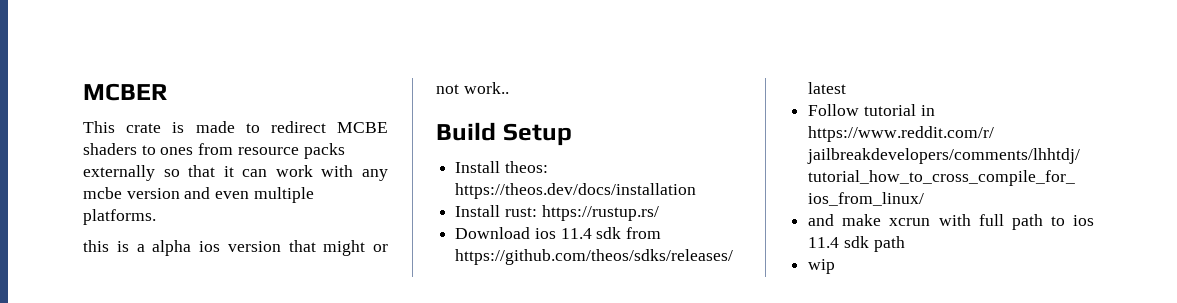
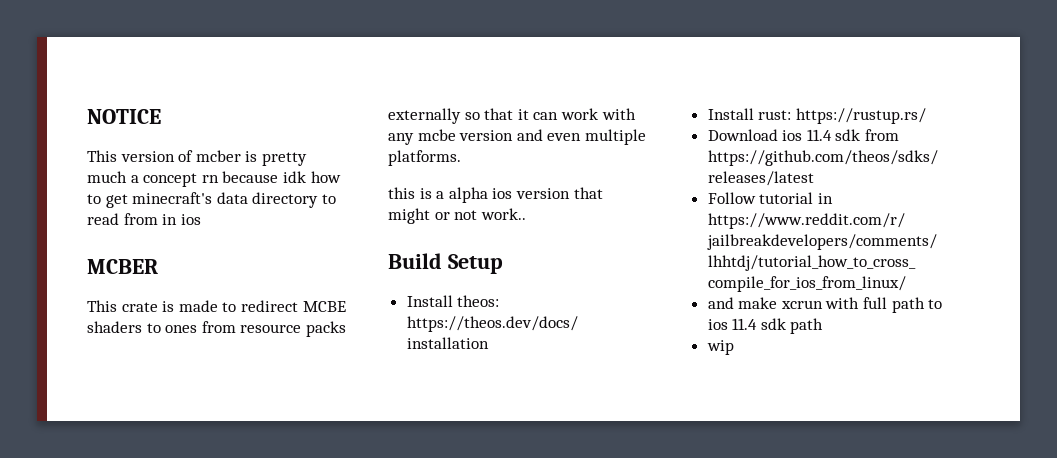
+ NOTICE
+ This version of mcber is pretty much a concept rn because idk how to get minecraft's data directory to read from in ios

